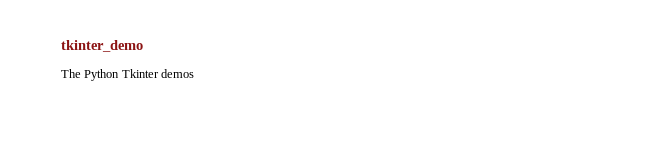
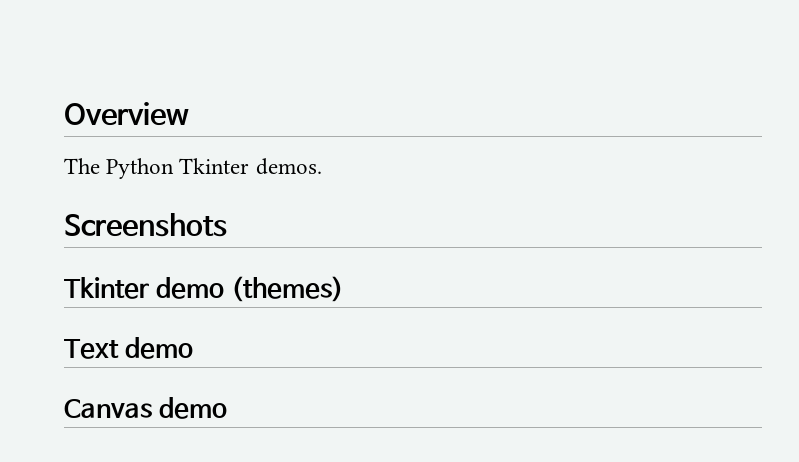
- tkinter_demo
+ Overview
- The Python Tkinter demos
+ The Python Tkinter demos.
+ Screenshots
+ Tkinter demo (themes)
+ Text demo
+ Canvas demo

